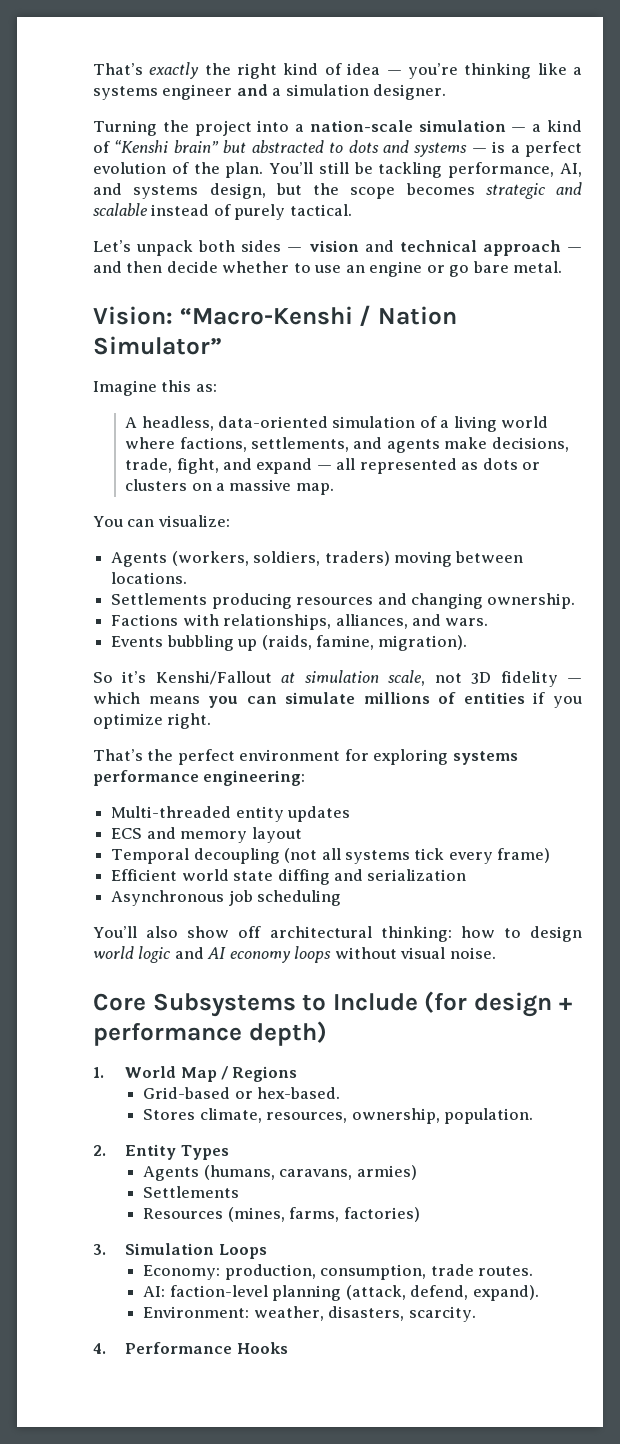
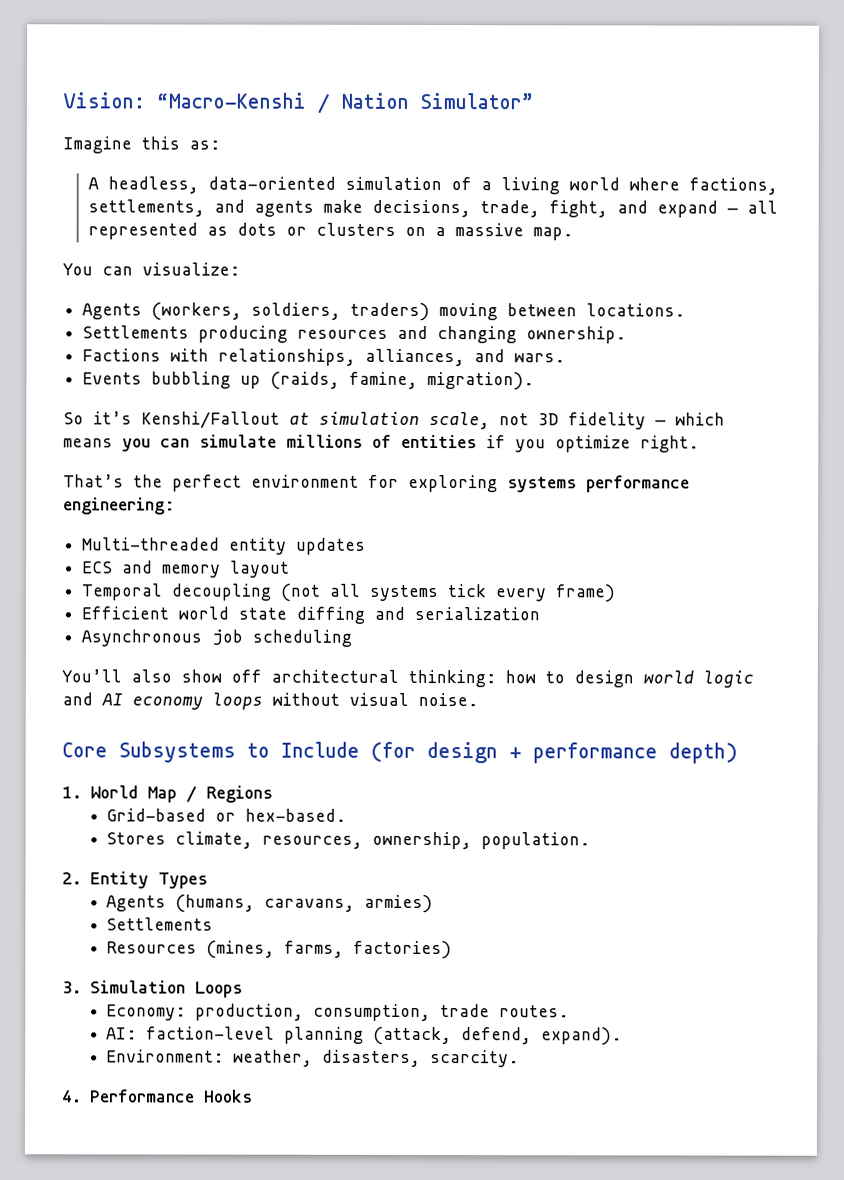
- That’s exactly the right kind of idea — you’re thinking like a systems engineer and a simulation designer.
- Turning the project into a nation-scale simulation — a kind of “Kenshi brain” but abstracted to dots and systems — is a perfect evolution of the plan. You’ll still be tackling performance, AI, and systems design, but the scope becomes strategic and scalable instead of purely tactical.
- Let’s unpack both sides — vision and technical approach — and then decide whether to use an engine or go bare metal.

